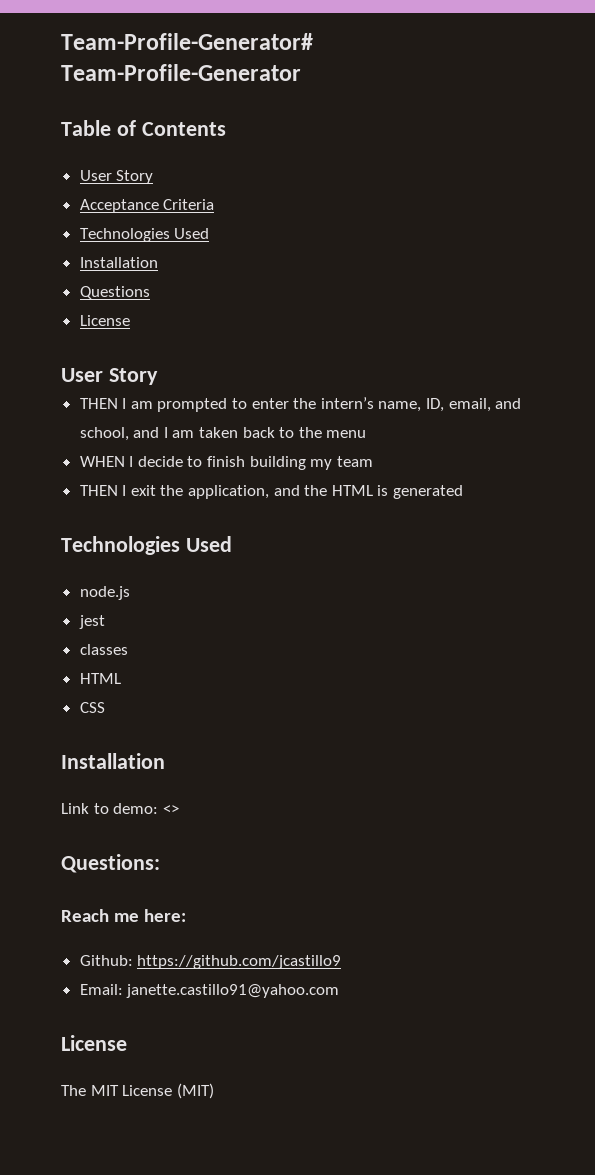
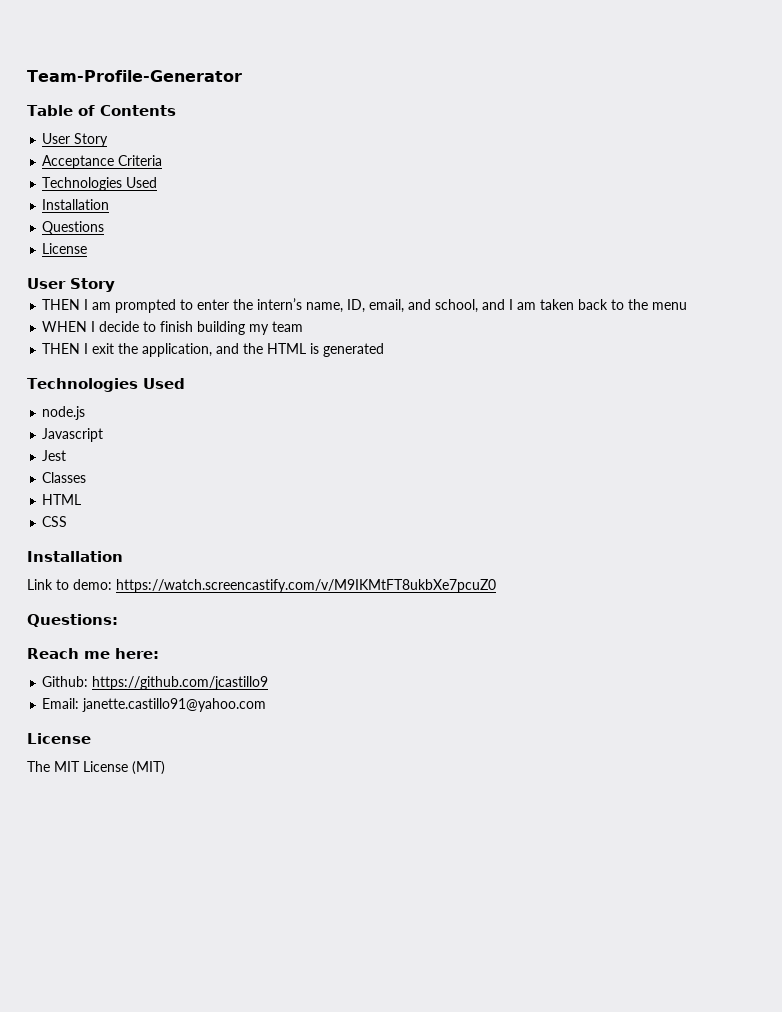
- Team-Profile-Generator# Team-Profile-Generator
+ Team-Profile-Generator
- jest
- classes
+ Javascript
+ Jest
+ Classes
- Link to demo: <>
+ Link to demo: https://watch.screencastify.com/v/M9IKMtFT8ukbXe7pcuZ0

